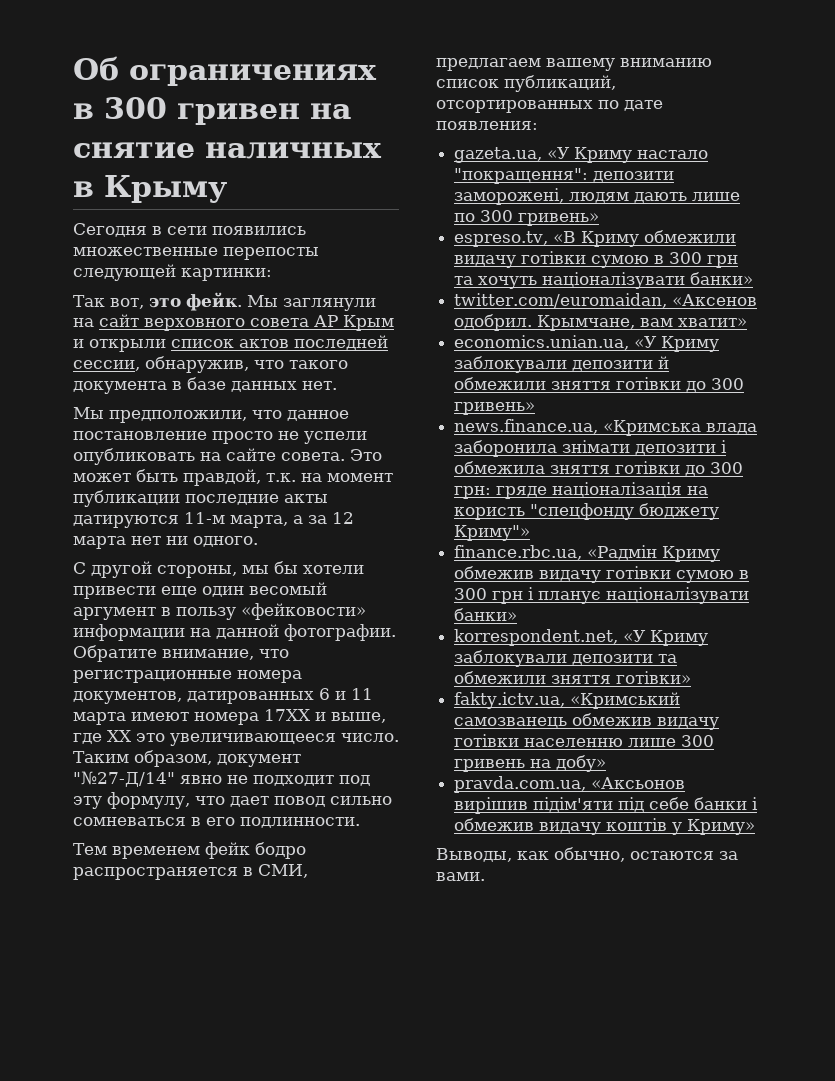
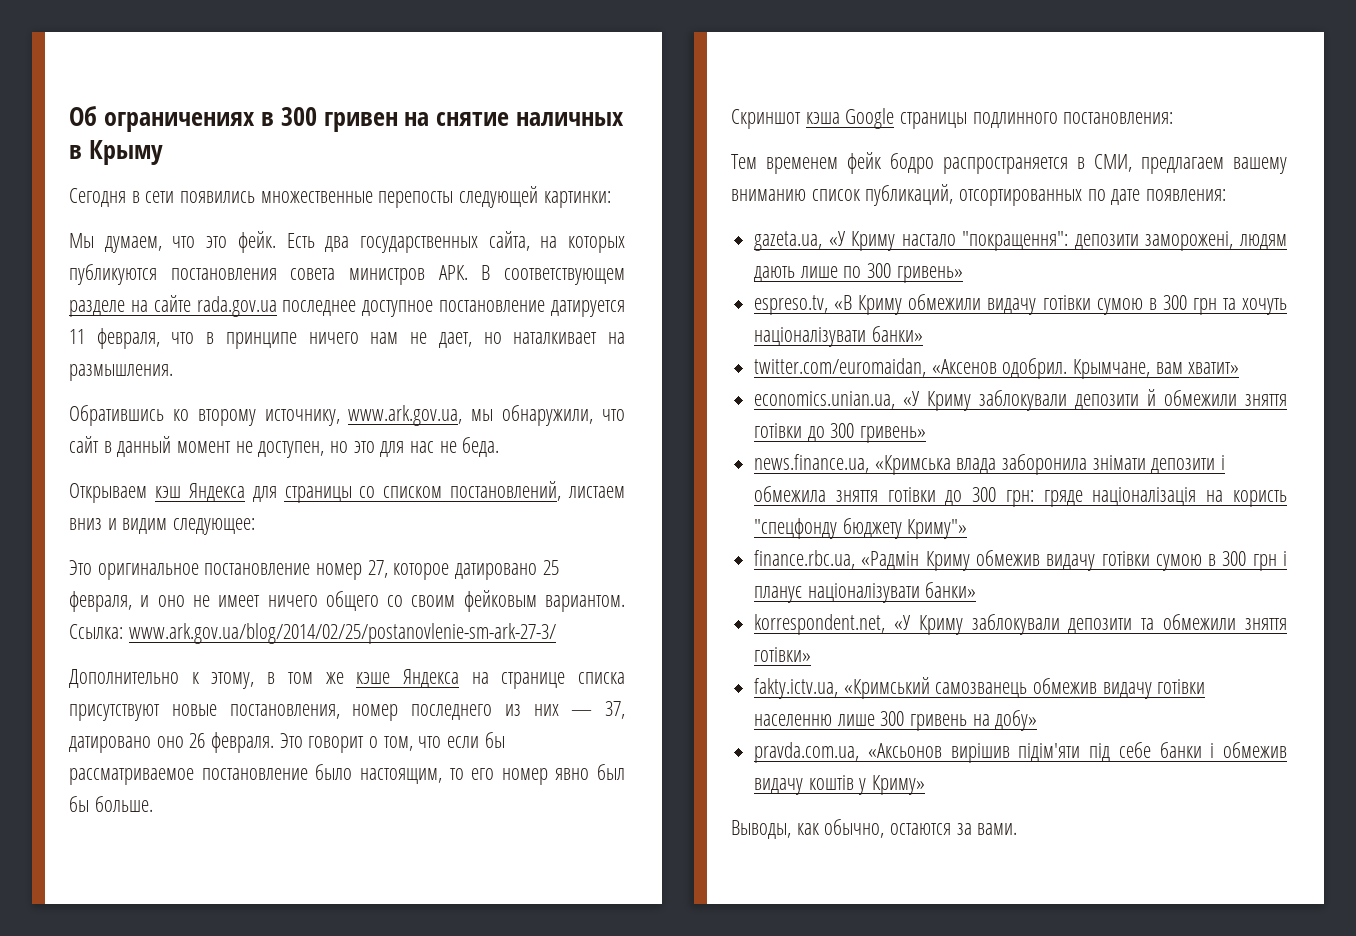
- Так вот, это фейк. Мы заглянули на сайт верховного совета АР Крым и открыли список актов последней сессии, обнаружив, что такого документа в базе данных нет.
- Мы предположили, что данное постановление просто не успели опубликовать на сайте совета. Это может быть правдой, т.к. на момент публикации последние акты датируются 11-м марта, а за 12 марта нет ни одного.
- С другой стороны, мы бы хотели привести еще один весомый аргумент в пользу «фейковости» информации на данной фотографии. Обратите внимание, что регистрационные номера документов, датированных 6 и 11 марта имеют номера 17XX и выше, где XX это увеличивающееся число. Таким образом, документ "№27-Д/14" явно не подходит под эту формулу, что дает повод сильно сомневаться в его подлинности.
+ Мы думаем, что это фейк. Есть два государственных сайта, на которых публикуются постановления совета министров АРК. В соответствующем разделе на сайте rada.gov.ua последнее доступное постановление датируется 11 февраля, что в принципе ничего нам не дает, но наталкивает на размышления.
+ Обратившись ко второму источнику, www.ark.gov.ua, мы обнаружили, что сайт в данный момент не доступен, но это для нас не беда.
+ Открываем кэш Яндекса для страницы со списком постановлений, листаем вниз и видим следующее:
+ Это оригинальное постановление номер 27, которое датировано 25 февраля, и оно не имеет ничего общего со своим фейковым вариантом. Ссылка: www.ark.gov.ua/blog/2014/02/25/postanovlenie-sm-ark-27-3/
+ Дополнительно к этому, в том же кэше Яндекса на странице списка присутствуют новые постановления, номер последнего из них — 37, датировано оно 26 февраля. Это говорит о том, что если бы рассматриваемое постановление было настоящим, то его номер явно был бы больше.
+ Скриншот кэша Google страницы подлинного постановления:

